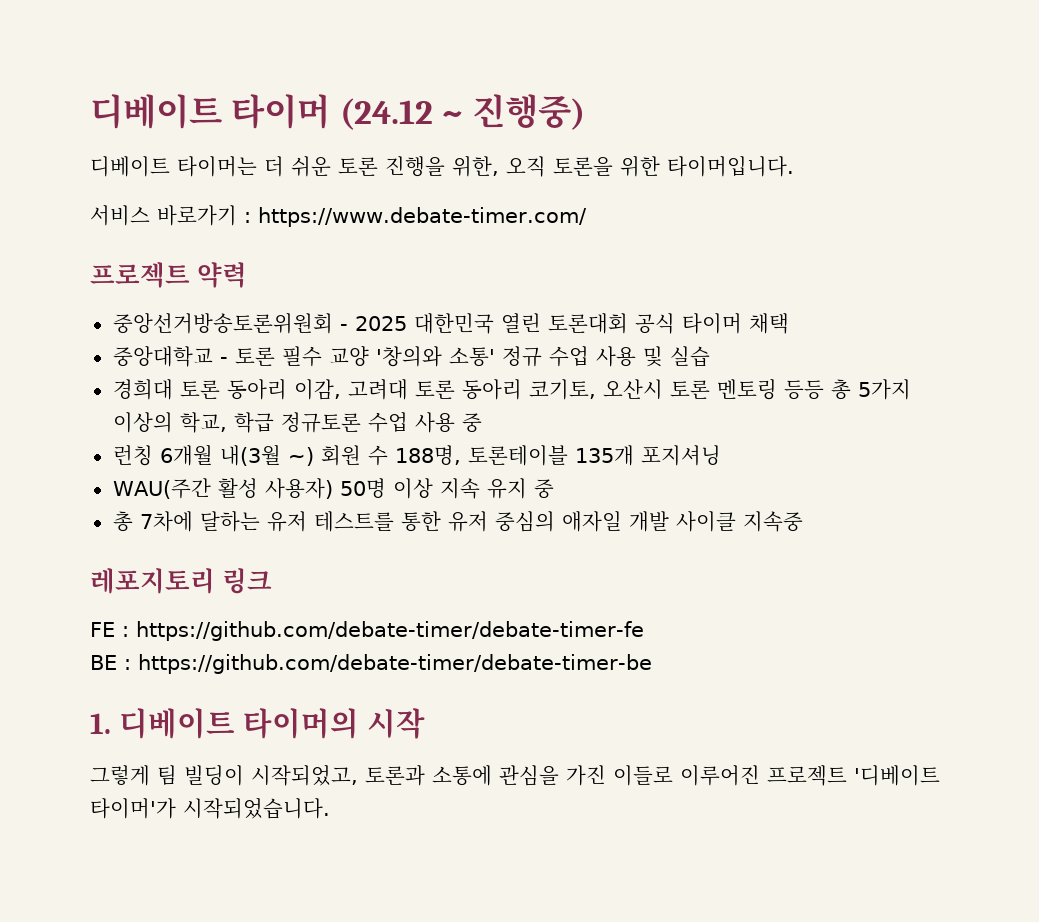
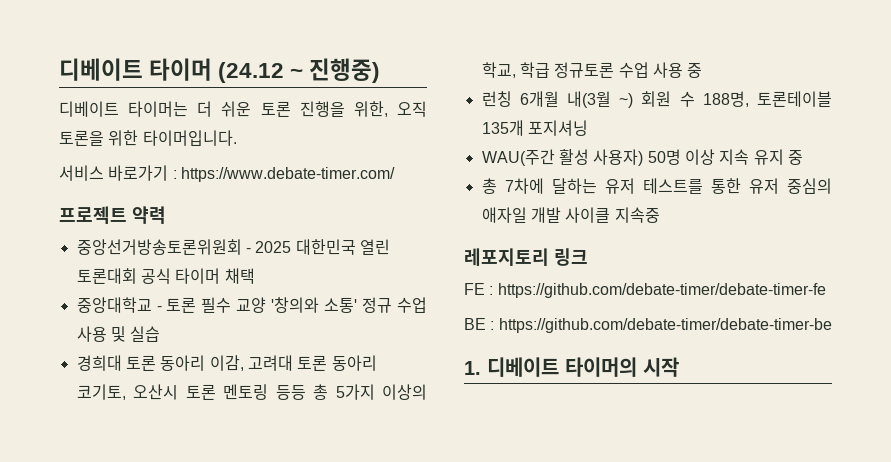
- 그렇게 팀 빌딩이 시작되었고, 토론과 소통에 관심을 가진 이들로 이루어진 프로젝트 '디베이트 타이머'가 시작되었습니다.

